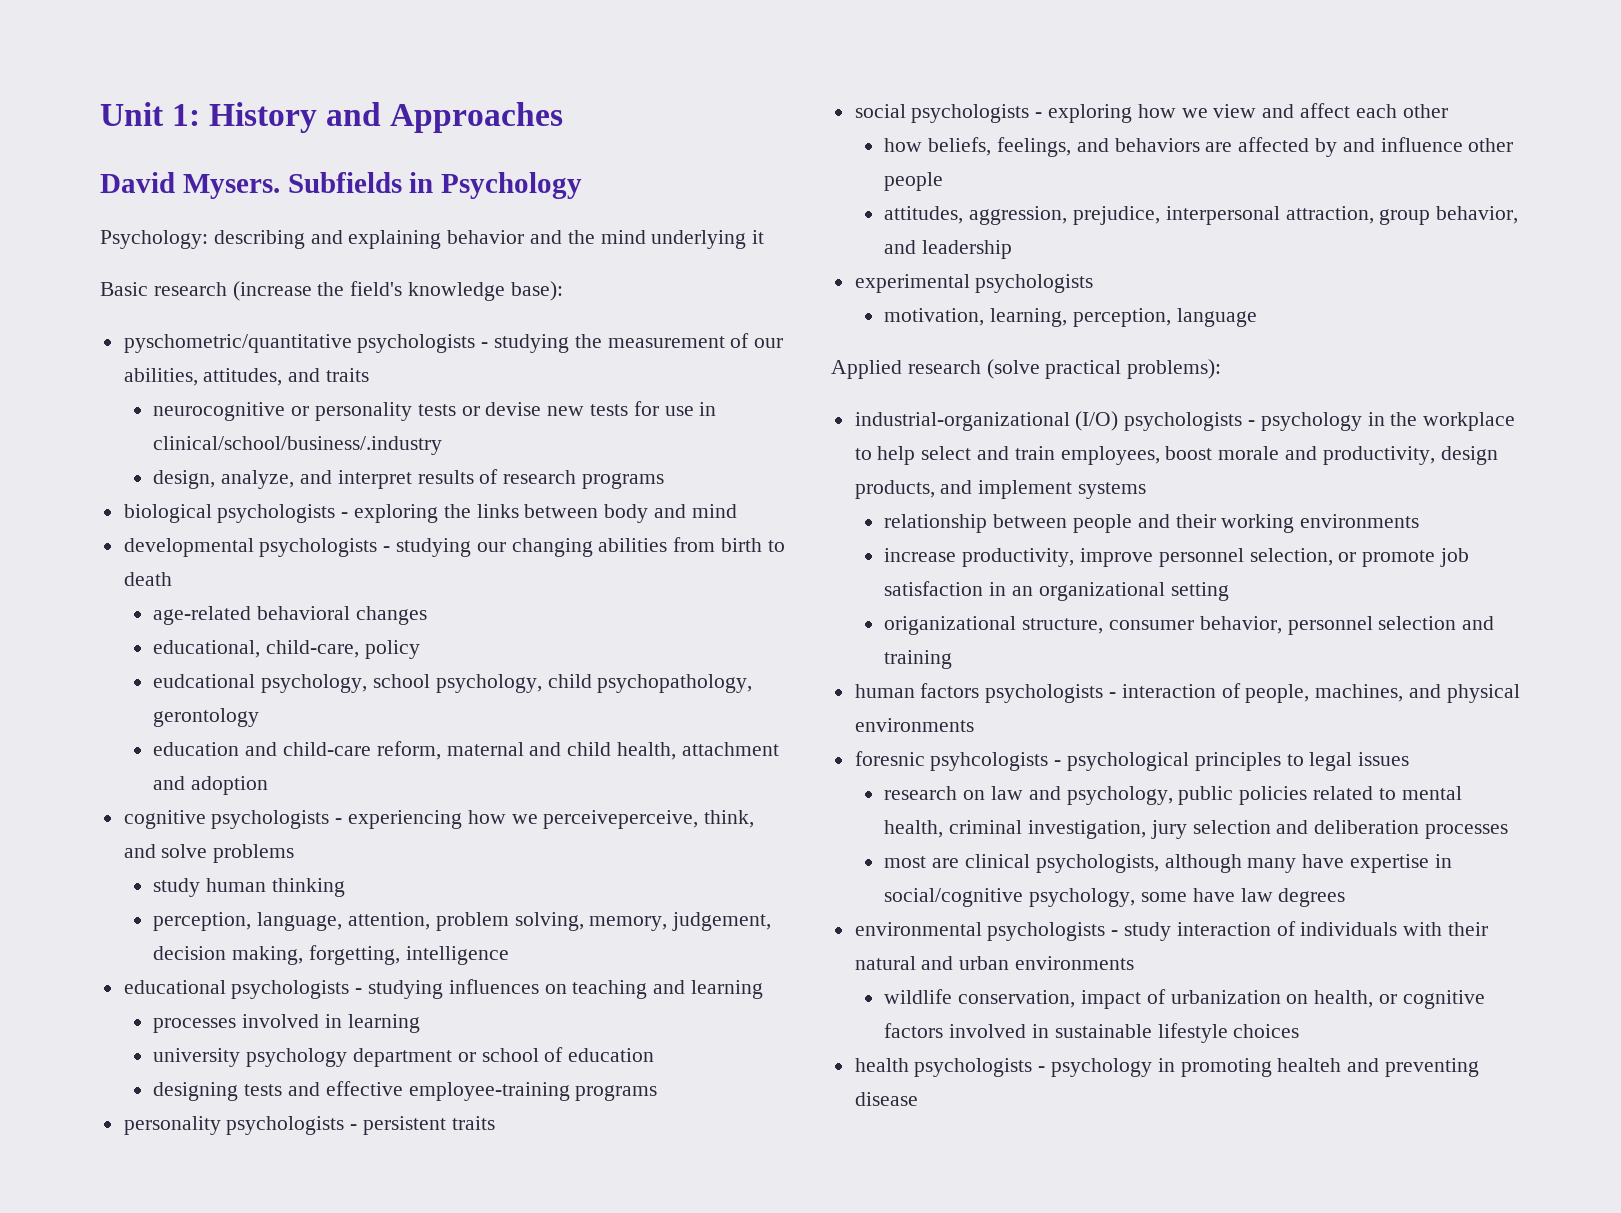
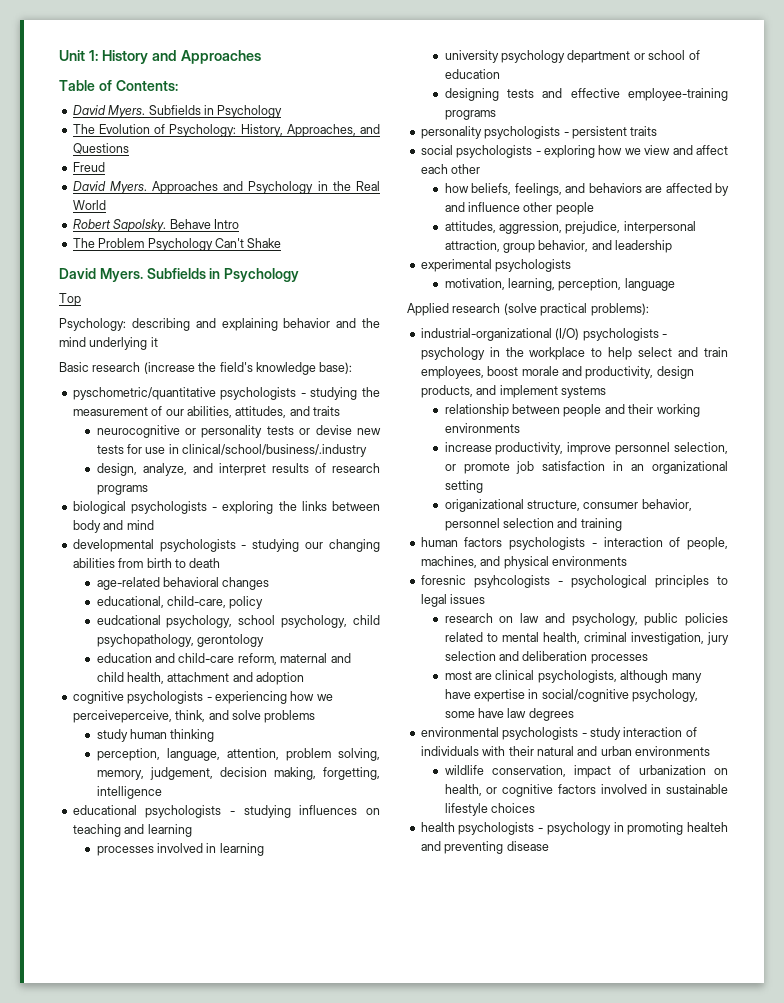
- David Mysers. Subfields in Psychology
+ Table of Contents:
+ David Myers. Subfields in Psychology
+ The Evolution of Psychology: History, Approaches, and Questions
+ Freud
+ David Myers. Approaches and Psychology in the Real World
+ Robert Sapolsky. Behave Intro
+ The Problem Psychology Can't Shake
+ David Myers. Subfields in Psychology
+ Top

